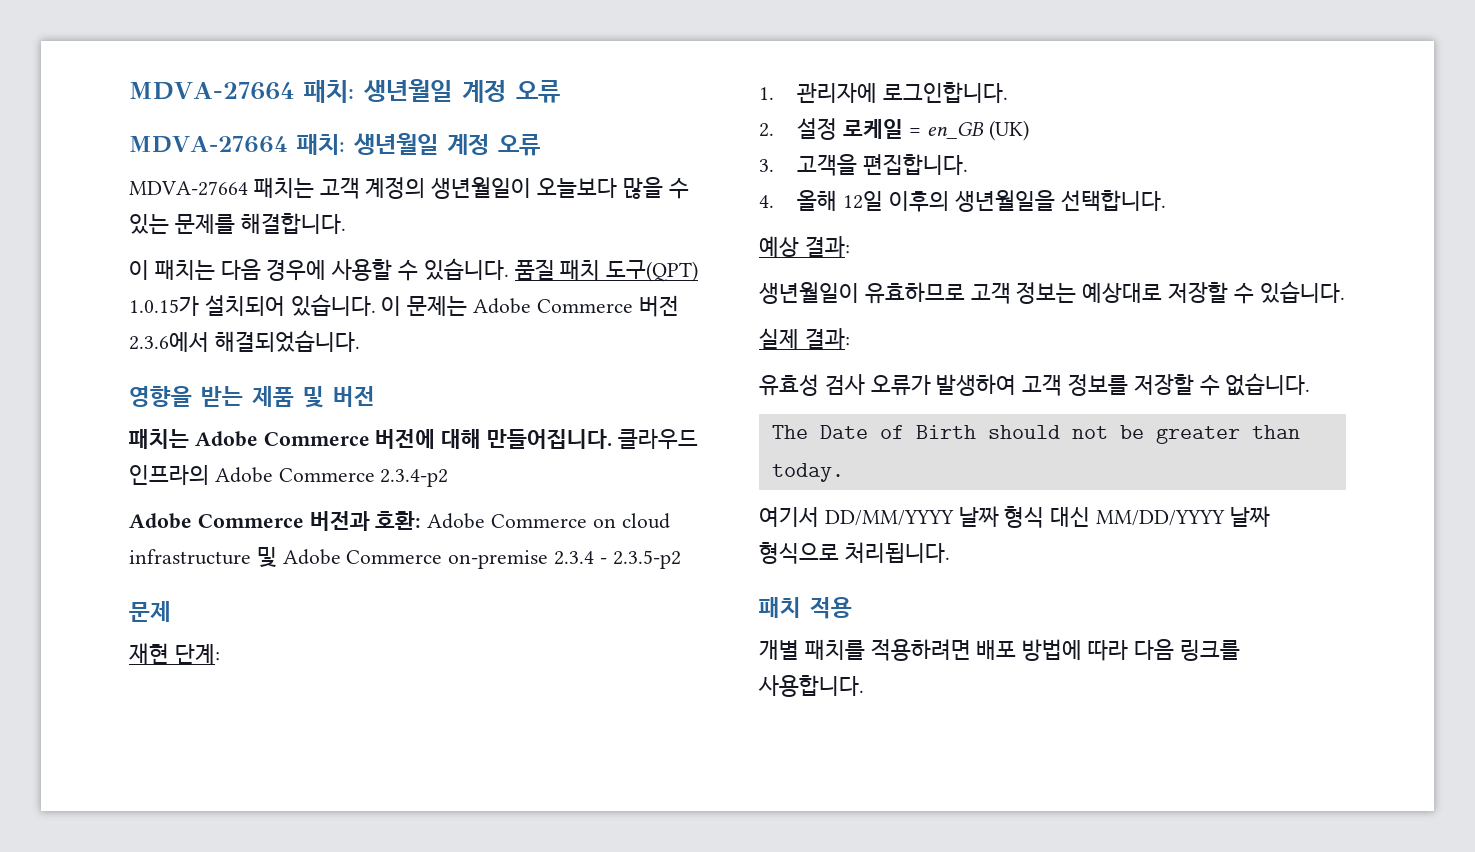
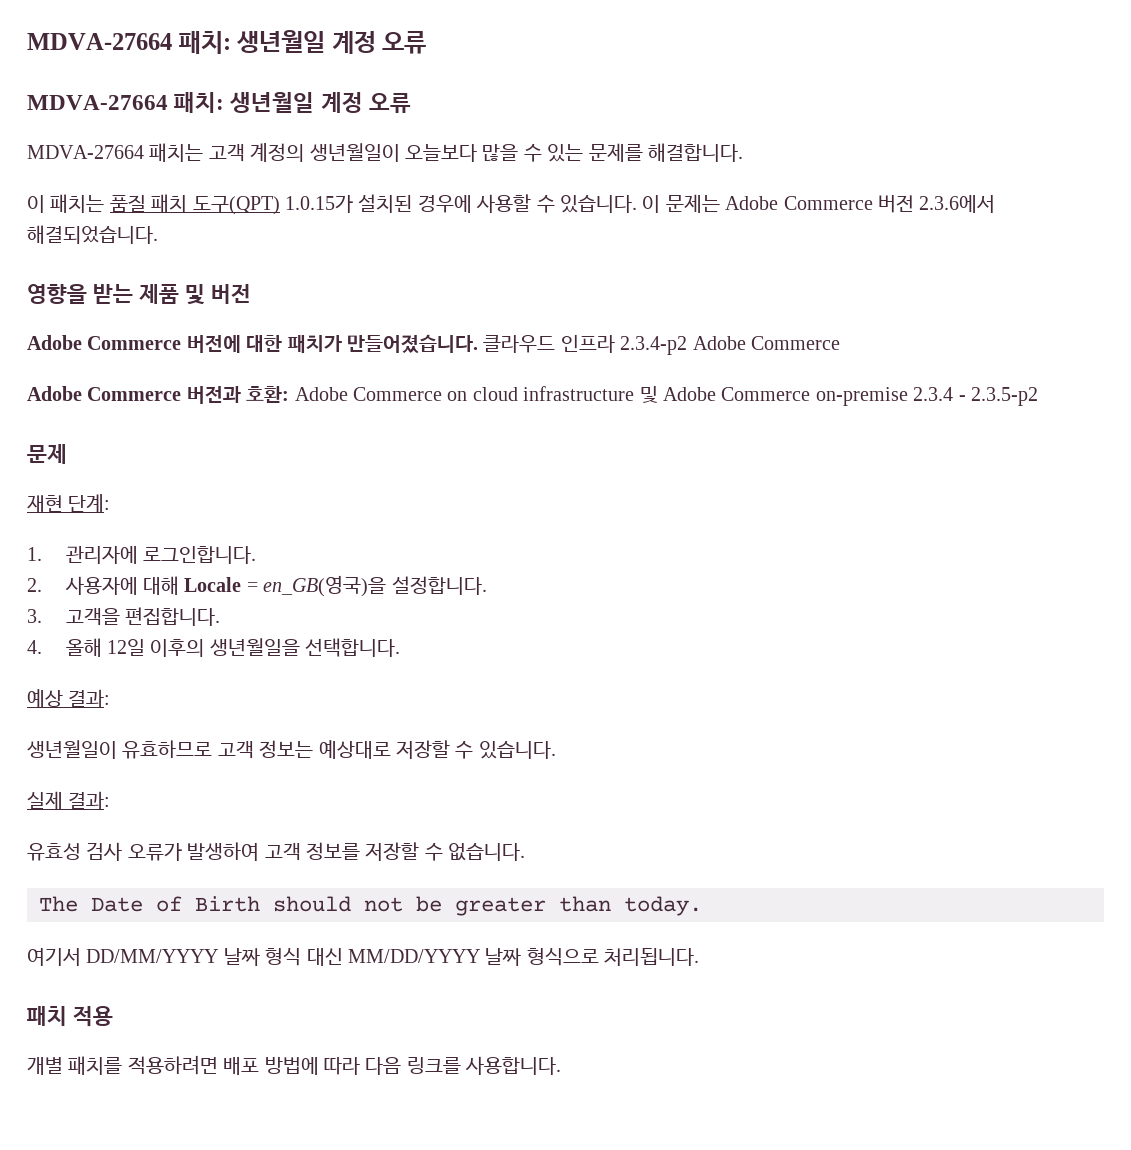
- 이 패치는 다음 경우에 사용할 수 있습니다. 품질 패치 도구(QPT) 1.0.15가 설치되어 있습니다.
+ 이 패치는 품질 패치 도구(QPT) 1.0.15가 설치된 경우에 사용할 수 있습니다.
- 패치는 Adobe Commerce 버전에 대해 만들어집니다. 클라우드 인프라의 Adobe Commerce 2.3.4-p2
+ Adobe Commerce 버전에 대한 패치가 만들어졌습니다. 클라우드 인프라 2.3.4-p2 Adobe Commerce
- 2. 설정 로케일 = en_GB (UK)
+ 2. 사용자에 대해 Locale = en_GB(영국)을 설정합니다.

